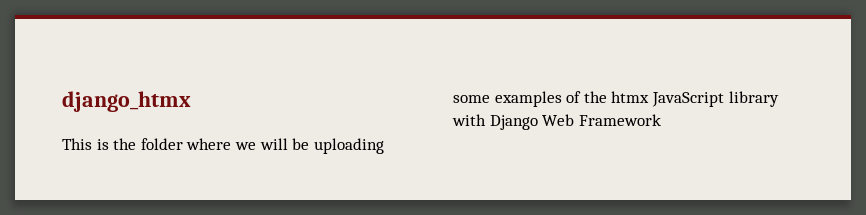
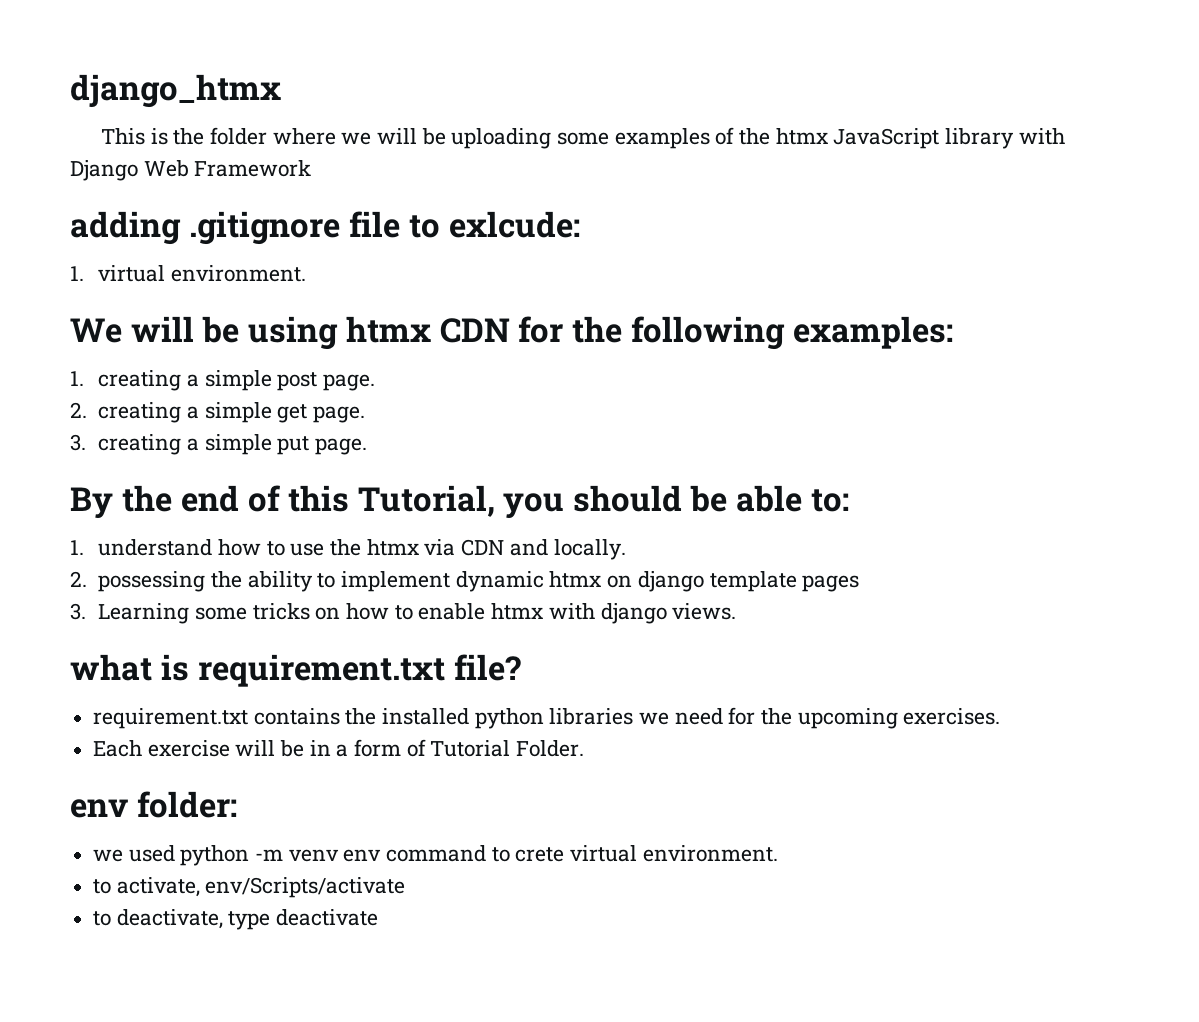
+ adding .gitignore file to exlcude:
+ 1. virtual environment.
+ We will be using htmx CDN for the following examples:
+ 1. creating a simple post page.
+ 2. creating a simple get page.
+ 3. creating a simple put page.
+ By the end of this Tutorial, you should be able to:
+ 1. understand how to use the htmx via CDN and locally.
+ 2. possessing the ability to implement dynamic htmx on django template pages
+ 3. Learning some tricks on how to enable htmx with django views.
+ what is requirement.txt file?
+ requirement.txt contains the installed python libraries we need for the upcoming exercises.
+ Each exercise will be in a form of Tutorial Folder.
+ env folder:
+ we used python -m venv env command to crete virtual environment.
+ to activate, env/Scripts/activate
+ to deactivate, type deactivate

